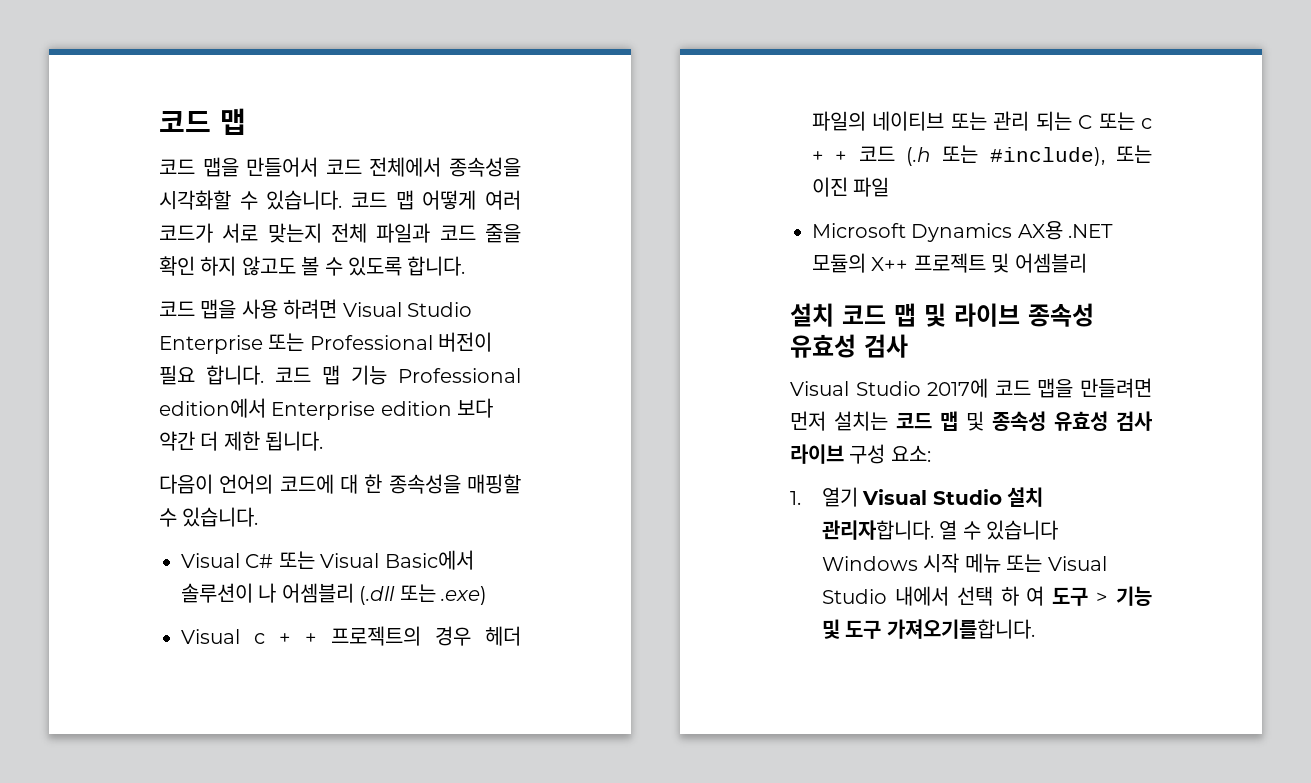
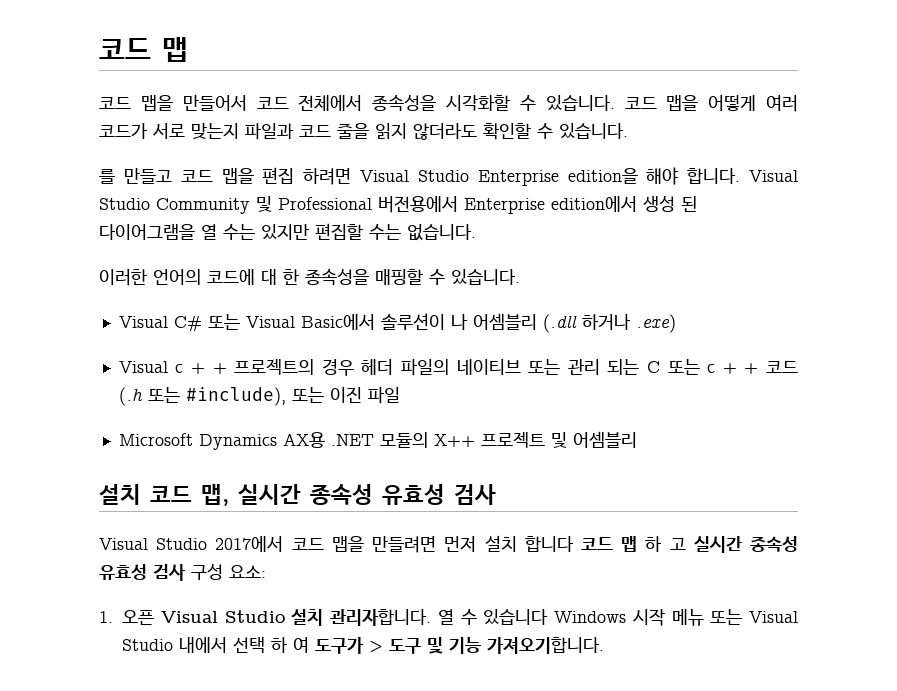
- 코드 맵 어떻게 여러 코드가 서로 맞는지 전체 파일과 코드 줄을 확인 하지 않고도 볼 수 있도록 합니다.
- 코드 맵을 사용 하려면 Visual Studio Enterprise 또는 Professional 버전이 필요 합니다. 코드 맵 기능 Professional edition에서 Enterprise edition 보다 약간 더 제한 됩니다.
- 다음이 언어의 코드에 대 한 종속성을 매핑할 수 있습니다.
+ 코드 맵을 어떻게 여러 코드가 서로 맞는지 파일과 코드 줄을 읽지 않더라도 확인할 수 있습니다.
+ 를 만들고 코드 맵을 편집 하려면 Visual Studio Enterprise edition을 해야 합니다. Visual Studio Community 및 Professional 버전용에서 Enterprise edition에서 생성 된 다이어그램을 열 수는 있지만 편집할 수는 없습니다.
+ 이러한 언어의 코드에 대 한 종속성을 매핑할 수 있습니다.
- Visual C# 또는 Visual Basic에서 솔루션이 나 어셈블리 (.dll 또는 .exe)
+ Visual C# 또는 Visual Basic에서 솔루션이 나 어셈블리 (.dll 하거나 .exe)
- 설치 코드 맵 및 라이브 종속성 유효성 검사
+ 설치 코드 맵, 실시간 종속성 유효성 검사
- Visual Studio 2017에 코드 맵을 만들려면 먼저 설치는 코드 맵 및 종속성 유효성 검사 라이브 구성 요소:
+ Visual Studio 2017에서 코드 맵을 만들려면 먼저 설치 합니다 코드 맵 하 고 실시간 종속성 유효성 검사 구성 요소:
- 1. 열기 Visual Studio 설치 관리자합니다.
+ 1. 오픈 Visual Studio 설치 관리자합니다.
- 열 수 있습니다 Windows 시작 메뉴 또는 Visual Studio 내에서 선택 하 여 도구 > 기능 및 도구 가져오기를합니다.
+ 열 수 있습니다 Windows 시작 메뉴 또는 Visual Studio 내에서 선택 하 여 도구가 > 도구 및 기능 가져오기합니다.

